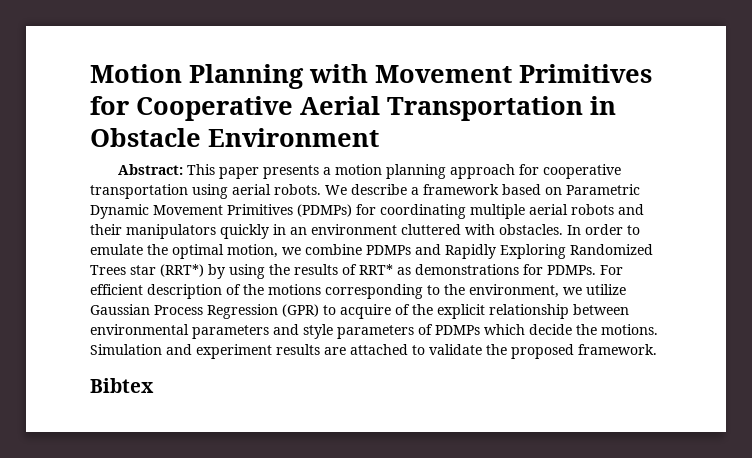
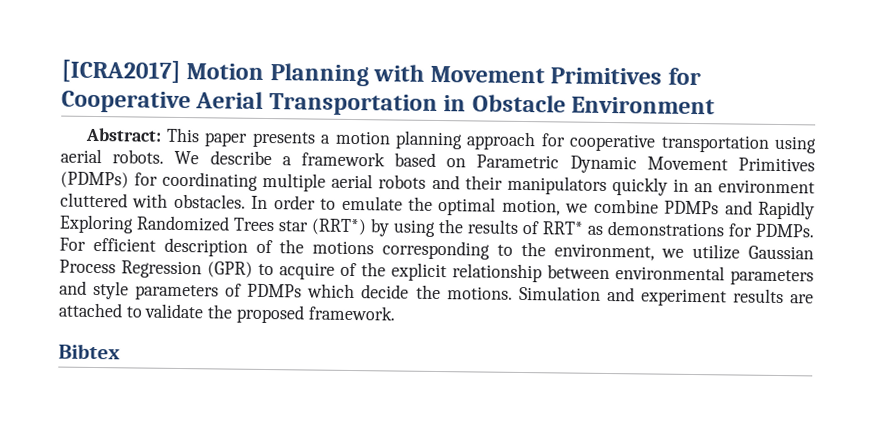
- Motion Planning with Movement Primitives for Cooperative Aerial Transportation in Obstacle Environment
+ [ICRA2017] Motion Planning with Movement Primitives for Cooperative Aerial Transportation in Obstacle Environment

